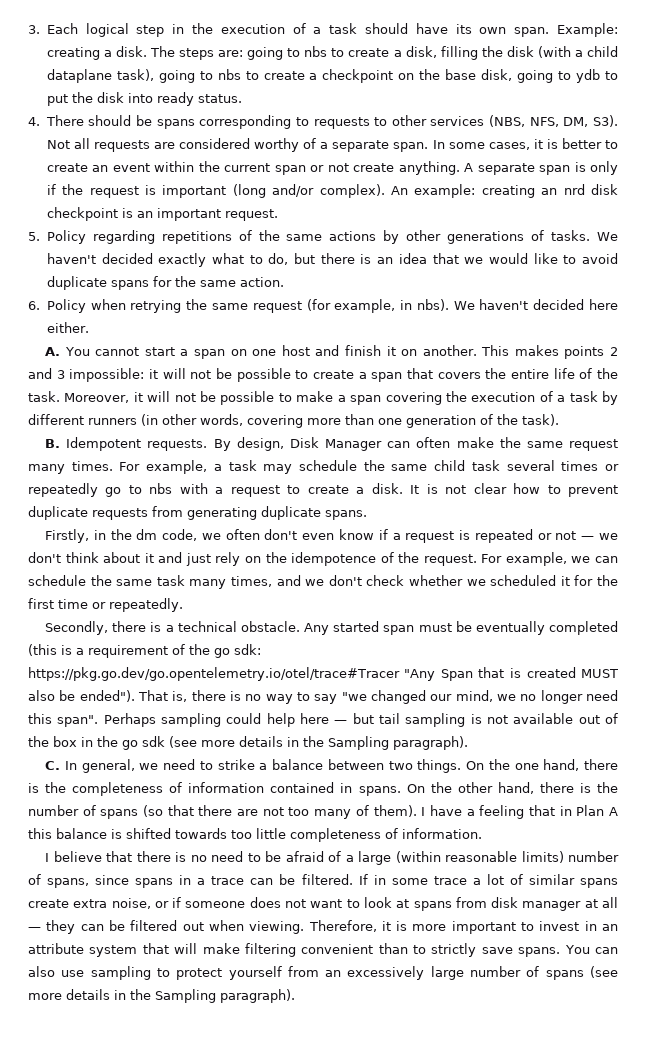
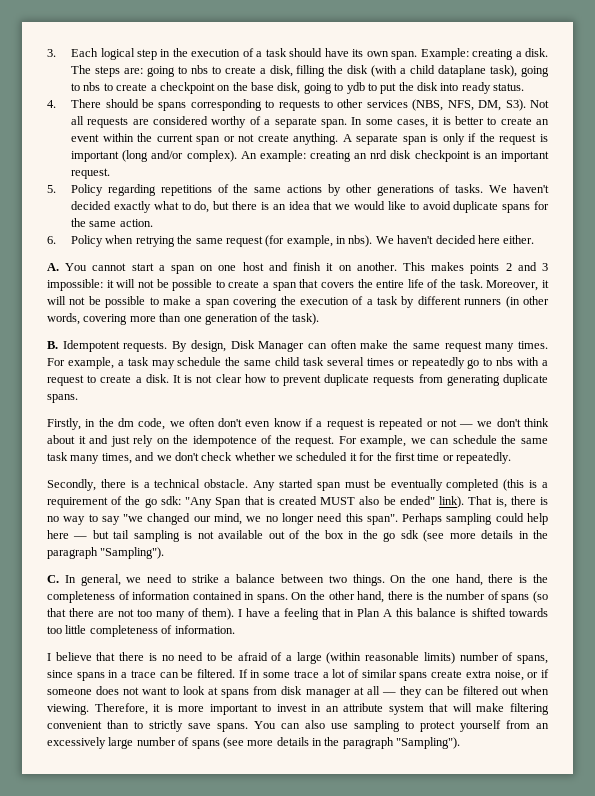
- Any started span must be eventually completed (this is a requirement of the go sdk: https://pkg.go.dev/go.opentelemetry.io/otel/trace#Tracer "Any Span that is created MUST also be ended").
+ Any started span must be eventually completed (this is a requirement of the go sdk: "Any Span that is created MUST also be ended" link).
- Perhaps sampling could help here — but tail sampling is not available out of the box in the go sdk (see more details in the Sampling paragraph).
+ Perhaps sampling could help here — but tail sampling is not available out of the box in the go sdk (see more details in the paragraph "Sampling").
- You can also use sampling to protect yourself from an excessively large number of spans (see more details in the Sampling paragraph).
+ You can also use sampling to protect yourself from an excessively large number of spans (see more details in the paragraph "Sampling").

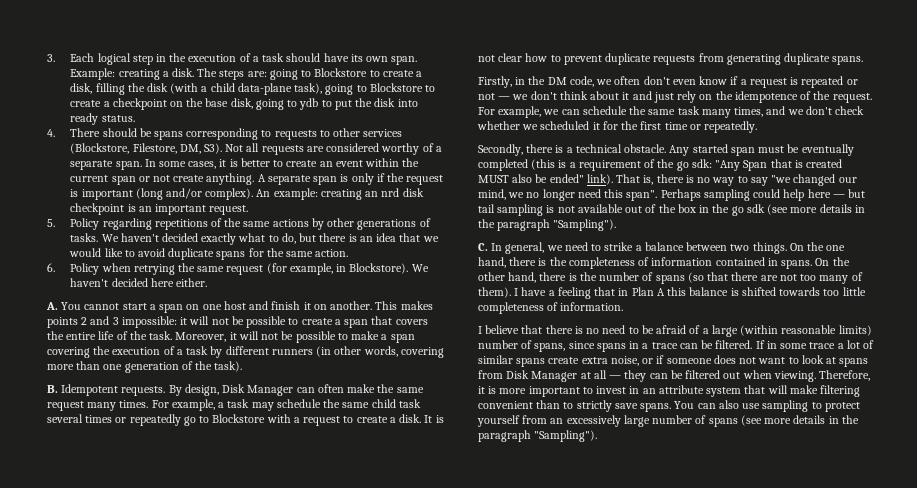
- The steps are: going to nbs to create a disk, filling the disk (with a child dataplane task), going to nbs to create a checkpoint on the base disk, going to ydb to put the disk into ready status.
+ The steps are: going to Blockstore to create a disk, filling the disk (with a child data-plane task), going to Blockstore to create a checkpoint on the base disk, going to ydb to put the disk into ready status.
- 4. There should be spans corresponding to requests to other services (NBS, NFS, DM, S3). Not all requests are considered worthy of a separate span.
+ 4. There should be spans corresponding to requests to other services (Blockstore, Filestore, DM, S3). Not all requests are considered worthy of a separate span.
- 6. Policy when retrying the same request (for example, in nbs).
+ 6. Policy when retrying the same request (for example, in Blockstore).
- For example, a task may schedule the same child task several times or repeatedly go to nbs with a request to create a disk.
+ For example, a task may schedule the same child task several times or repeatedly go to Blockstore with a request to create a disk.
- Firstly, in the dm code, we often don't even know if a request is repeated or not — we don't think about it and just rely on the idempotence of the request.
+ Firstly, in the DM code, we often don't even know if a request is repeated or not — we don't think about it and just rely on the idempotence of the request.
- If in some trace a lot of similar spans create extra noise, or if someone does not want to look at spans from disk manager at all — they can be filtered out when viewing.
+ If in some trace a lot of similar spans create extra noise, or if someone does not want to look at spans from Disk Manager at all — they can be filtered out when viewing.

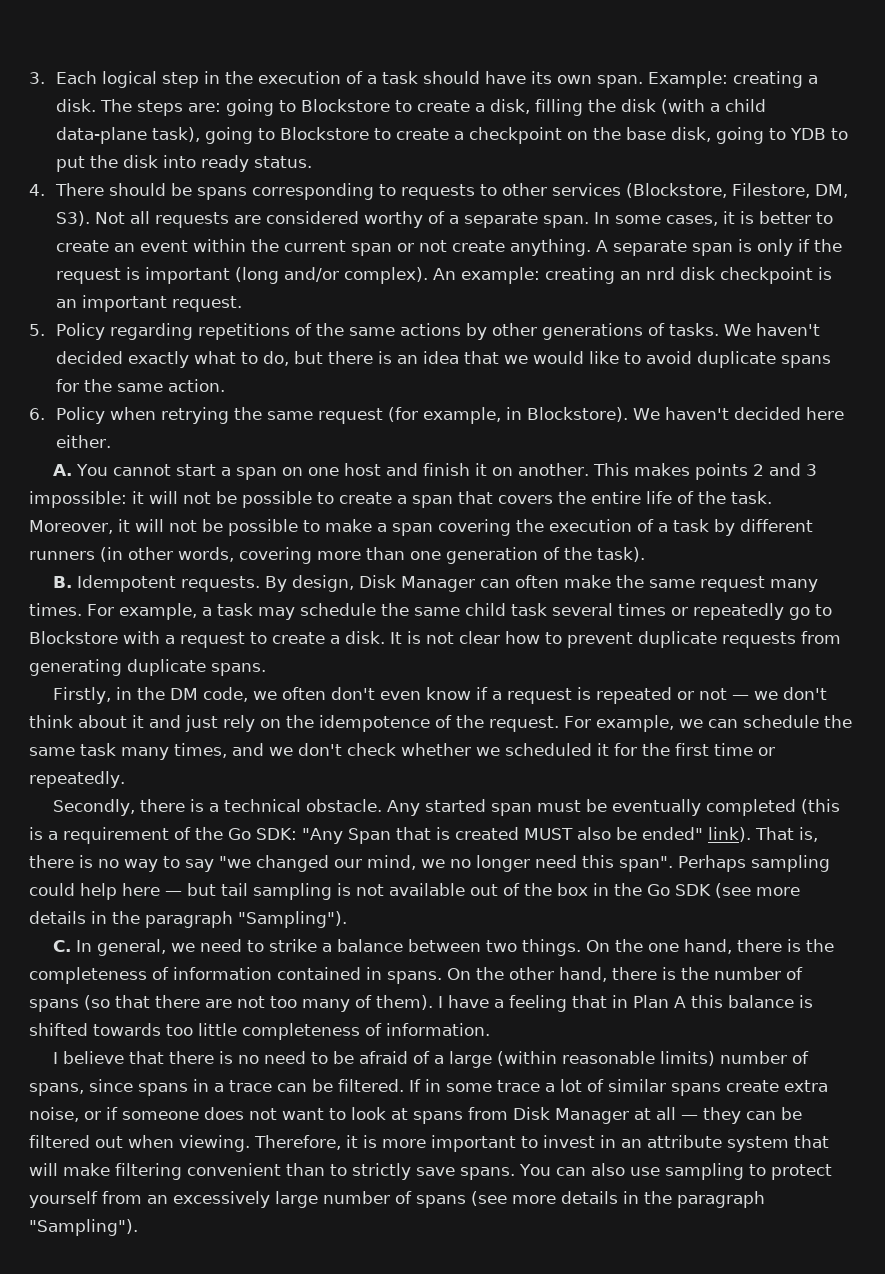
- The steps are: going to Blockstore to create a disk, filling the disk (with a child data-plane task), going to Blockstore to create a checkpoint on the base disk, going to ydb to put the disk into ready status.
+ The steps are: going to Blockstore to create a disk, filling the disk (with a child data-plane task), going to Blockstore to create a checkpoint on the base disk, going to YDB to put the disk into ready status.
- Any started span must be eventually completed (this is a requirement of the go sdk: "Any Span that is created MUST also be ended" link).
+ Any started span must be eventually completed (this is a requirement of the Go SDK: "Any Span that is created MUST also be ended" link).
- Perhaps sampling could help here — but tail sampling is not available out of the box in the go sdk (see more details in the paragraph "Sampling").
+ Perhaps sampling could help here — but tail sampling is not available out of the box in the Go SDK (see more details in the paragraph "Sampling").

